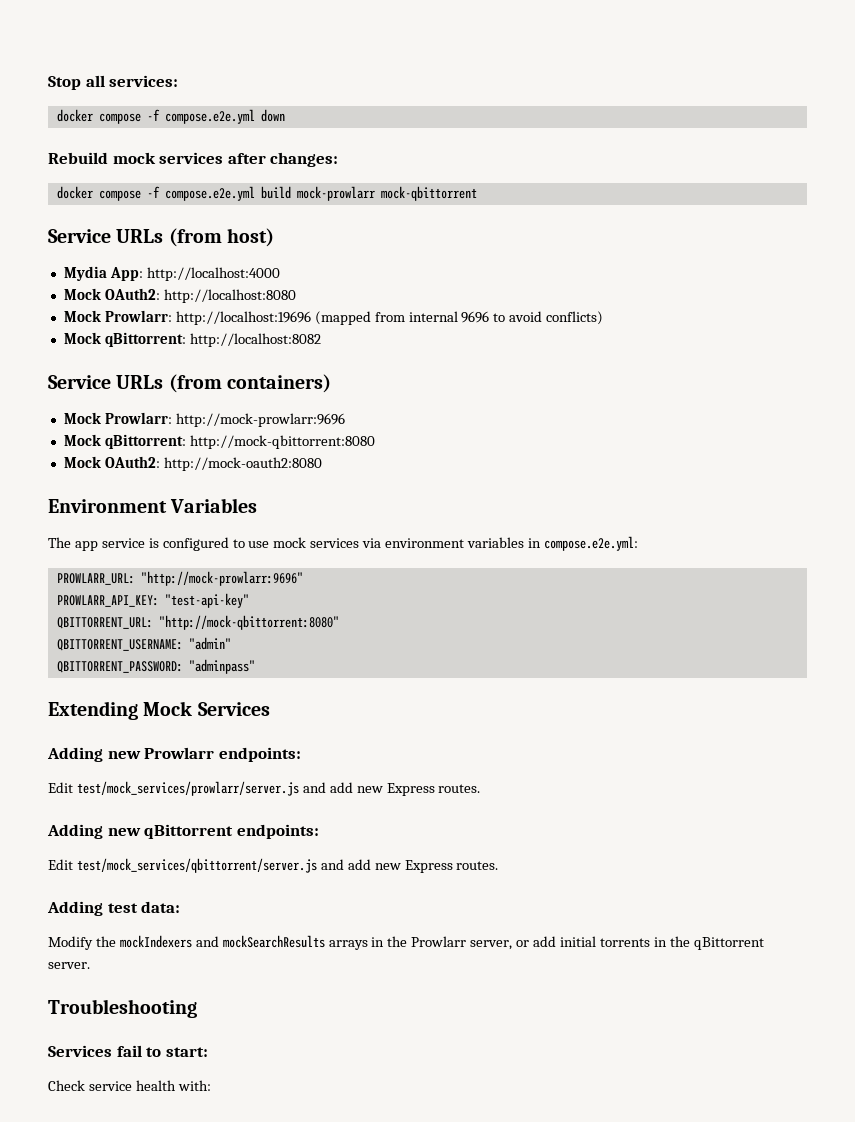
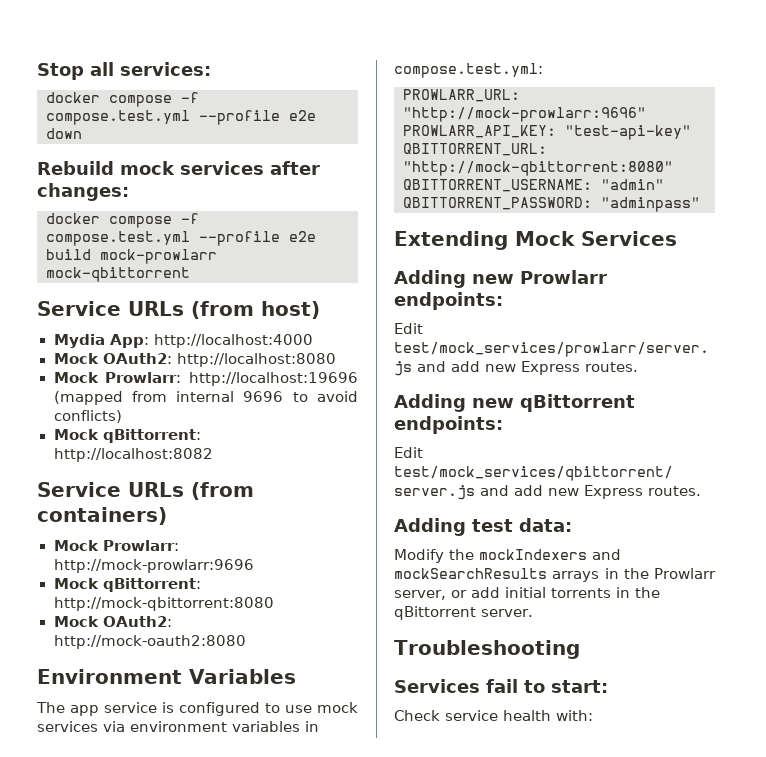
- docker compose -f compose.e2e.yml down
+ docker compose -f compose.test.yml --profile e2e down
- docker compose -f compose.e2e.yml build mock-prowlarr mock-qbittorrent
+ docker compose -f compose.test.yml --profile e2e build mock-prowlarr mock-qbittorrent
- The app service is configured to use mock services via environment variables in compose.e2e.yml:
+ The app service is configured to use mock services via environment variables in compose.test.yml:

